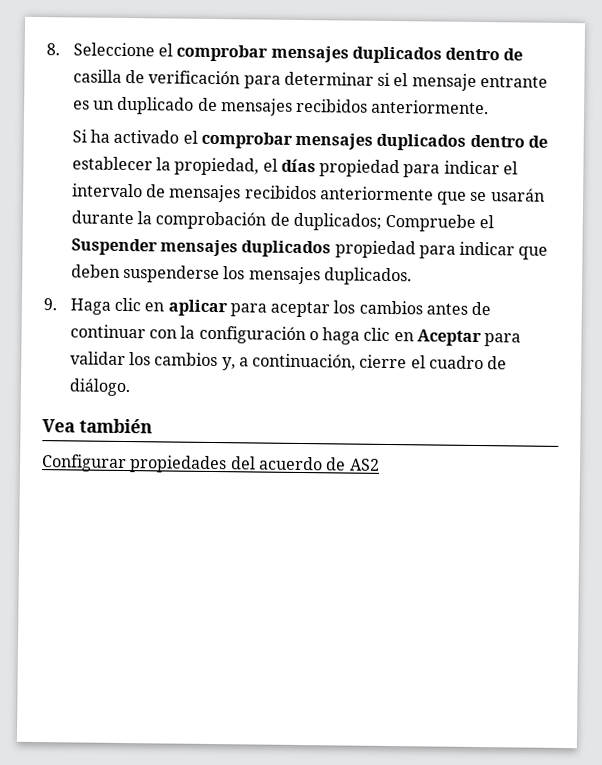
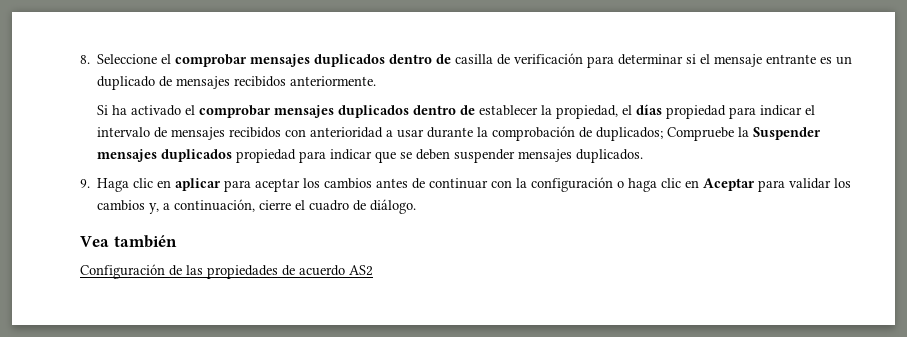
- Si ha activado el comprobar mensajes duplicados dentro de establecer la propiedad, el días propiedad para indicar el intervalo de mensajes recibidos anteriormente que se usarán durante la comprobación de duplicados; Compruebe el Suspender mensajes duplicados propiedad para indicar que deben suspenderse los mensajes duplicados.
+ Si ha activado el comprobar mensajes duplicados dentro de establecer la propiedad, el días propiedad para indicar el intervalo de mensajes recibidos con anterioridad a usar durante la comprobación de duplicados; Compruebe la Suspender mensajes duplicados propiedad para indicar que se deben suspender mensajes duplicados.
- Configurar propiedades del acuerdo de AS2
+ Configuración de las propiedades de acuerdo AS2

